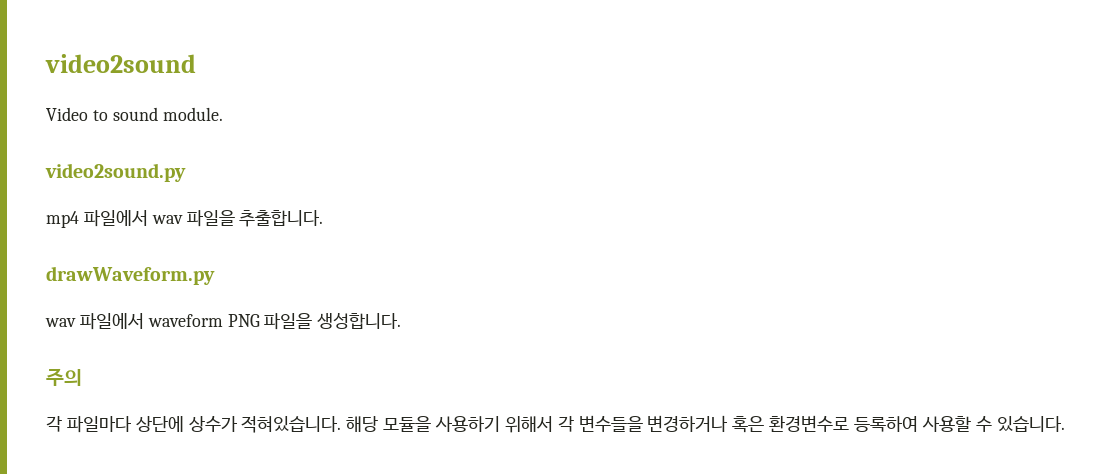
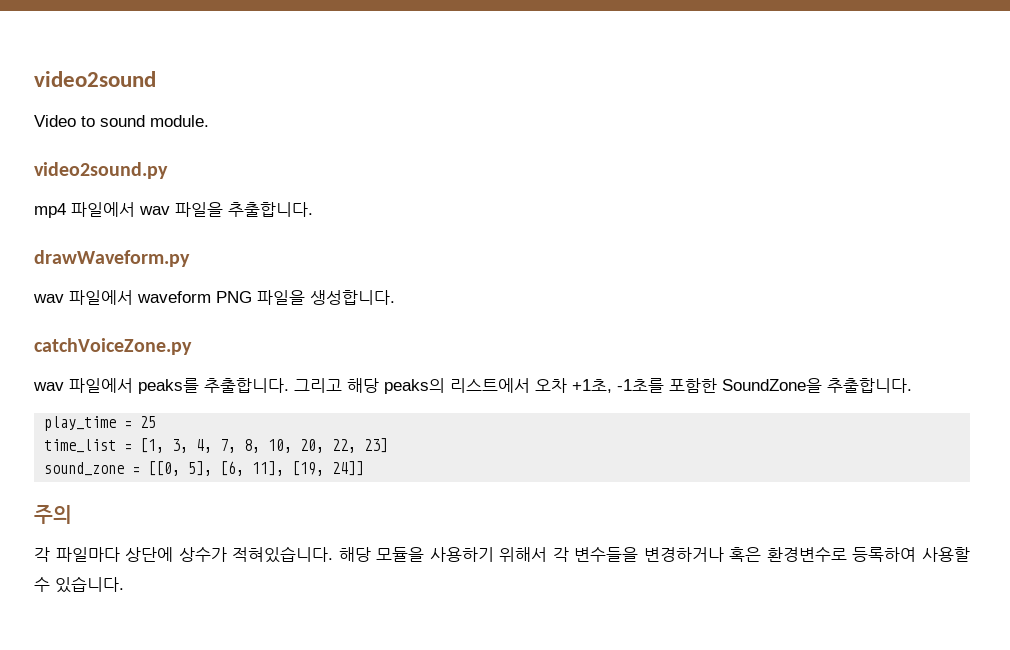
+ catchVoiceZone.py
+ wav 파일에서 peaks를 추출합니다. 그리고 해당 peaks의 리스트에서 오차 +1초, -1초를 포함한 SoundZone을 추출합니다.
+ play_time = 25
+ time_list = [1, 3, 4, 7, 8, 10, 20, 22, 23]
+ sound_zone = [[0, 5], [6, 11], [19, 24]]

